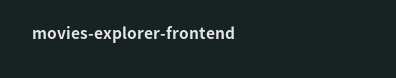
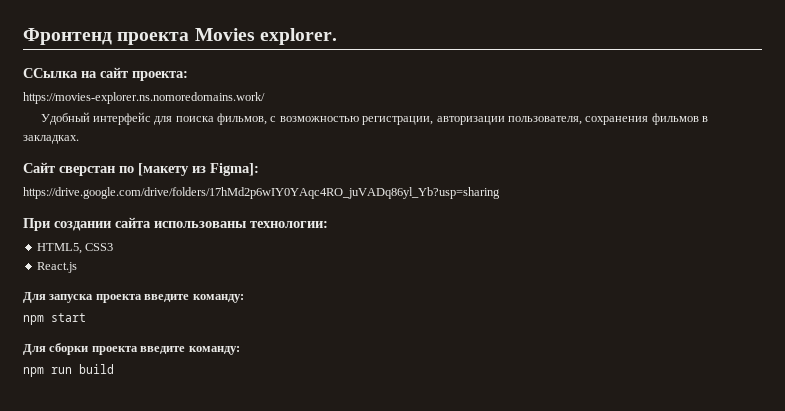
- movies-explorer-frontend
+ Фронтенд проекта Movies explorer.
+ ССылка на сайт проекта:
+ https://movies-explorer.ns.nomoredomains.work/
+ Удобный интерфейс для поиска фильмов, с возможностью регистрации, авторизации пользователя, сохранения фильмов в закладках.
+ Сайт сверстан по [макету из Figma]:
+ https://drive.google.com/drive/folders/17hMd2p6wIY0YAqc4RO_juVADq86yl_Yb?usp=sharing
+ При создании сайта использованы технологии:
+ HTML5, CSS3
+ React.js
+ Для запуска проекта введите команду:
+ npm start
+ Для сборки проекта введите команду:
+ npm run build

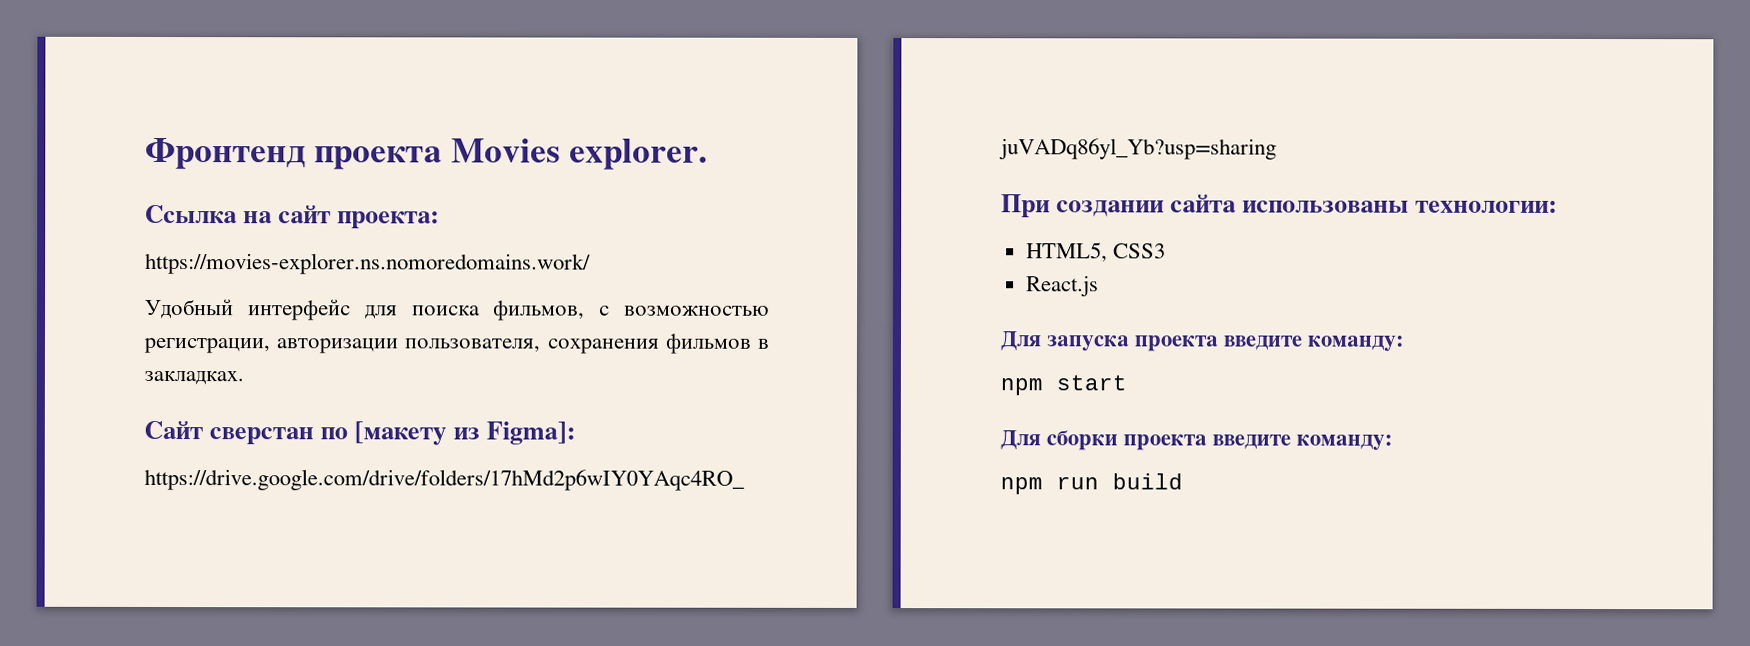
- ССылка на сайт проекта:
+ Ссылка на сайт проекта:

